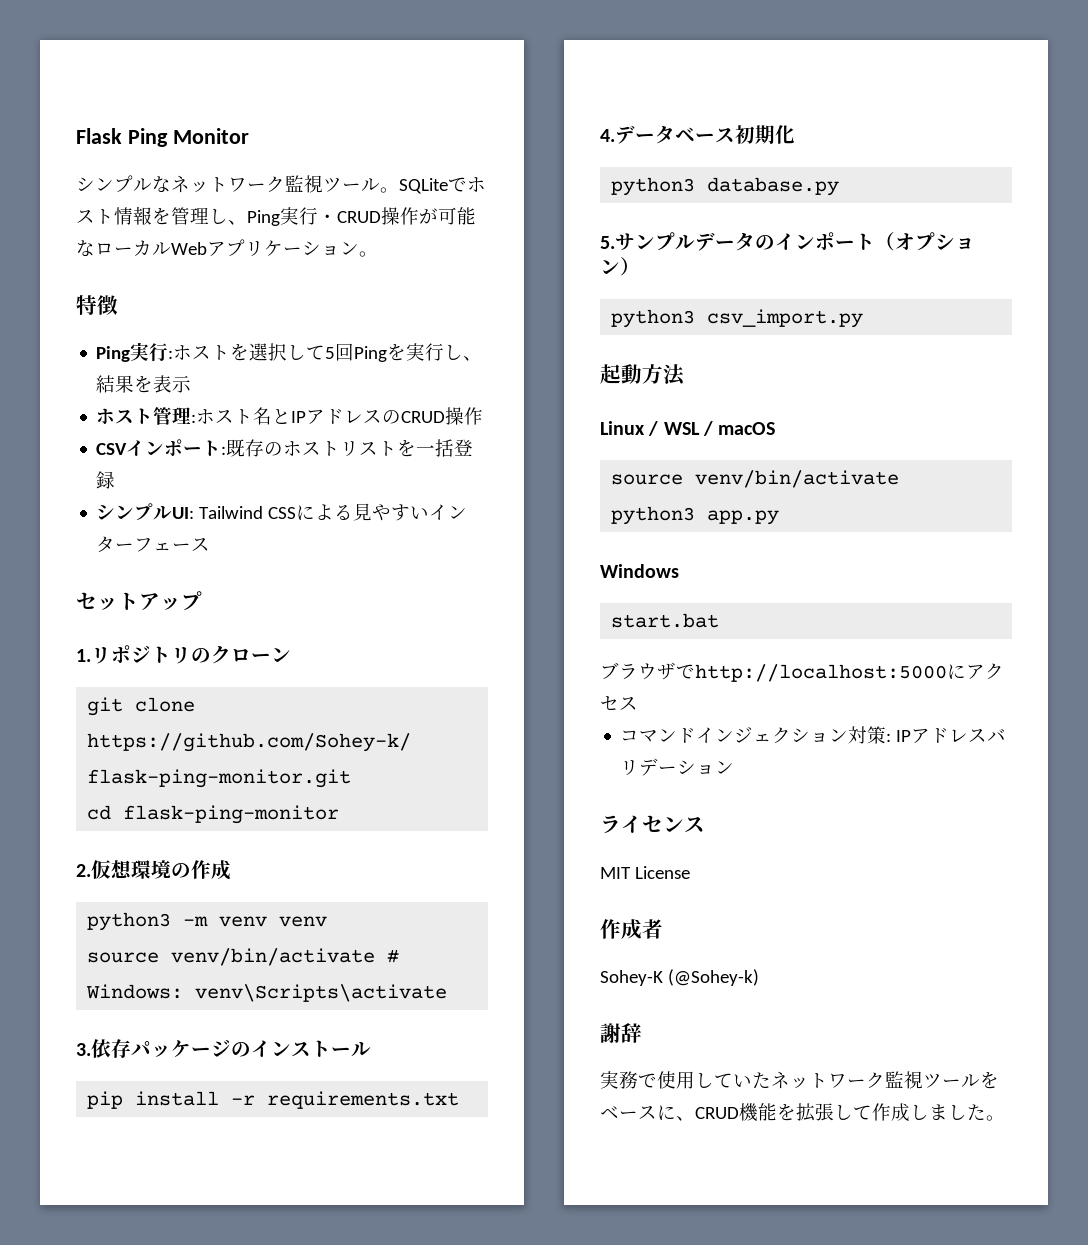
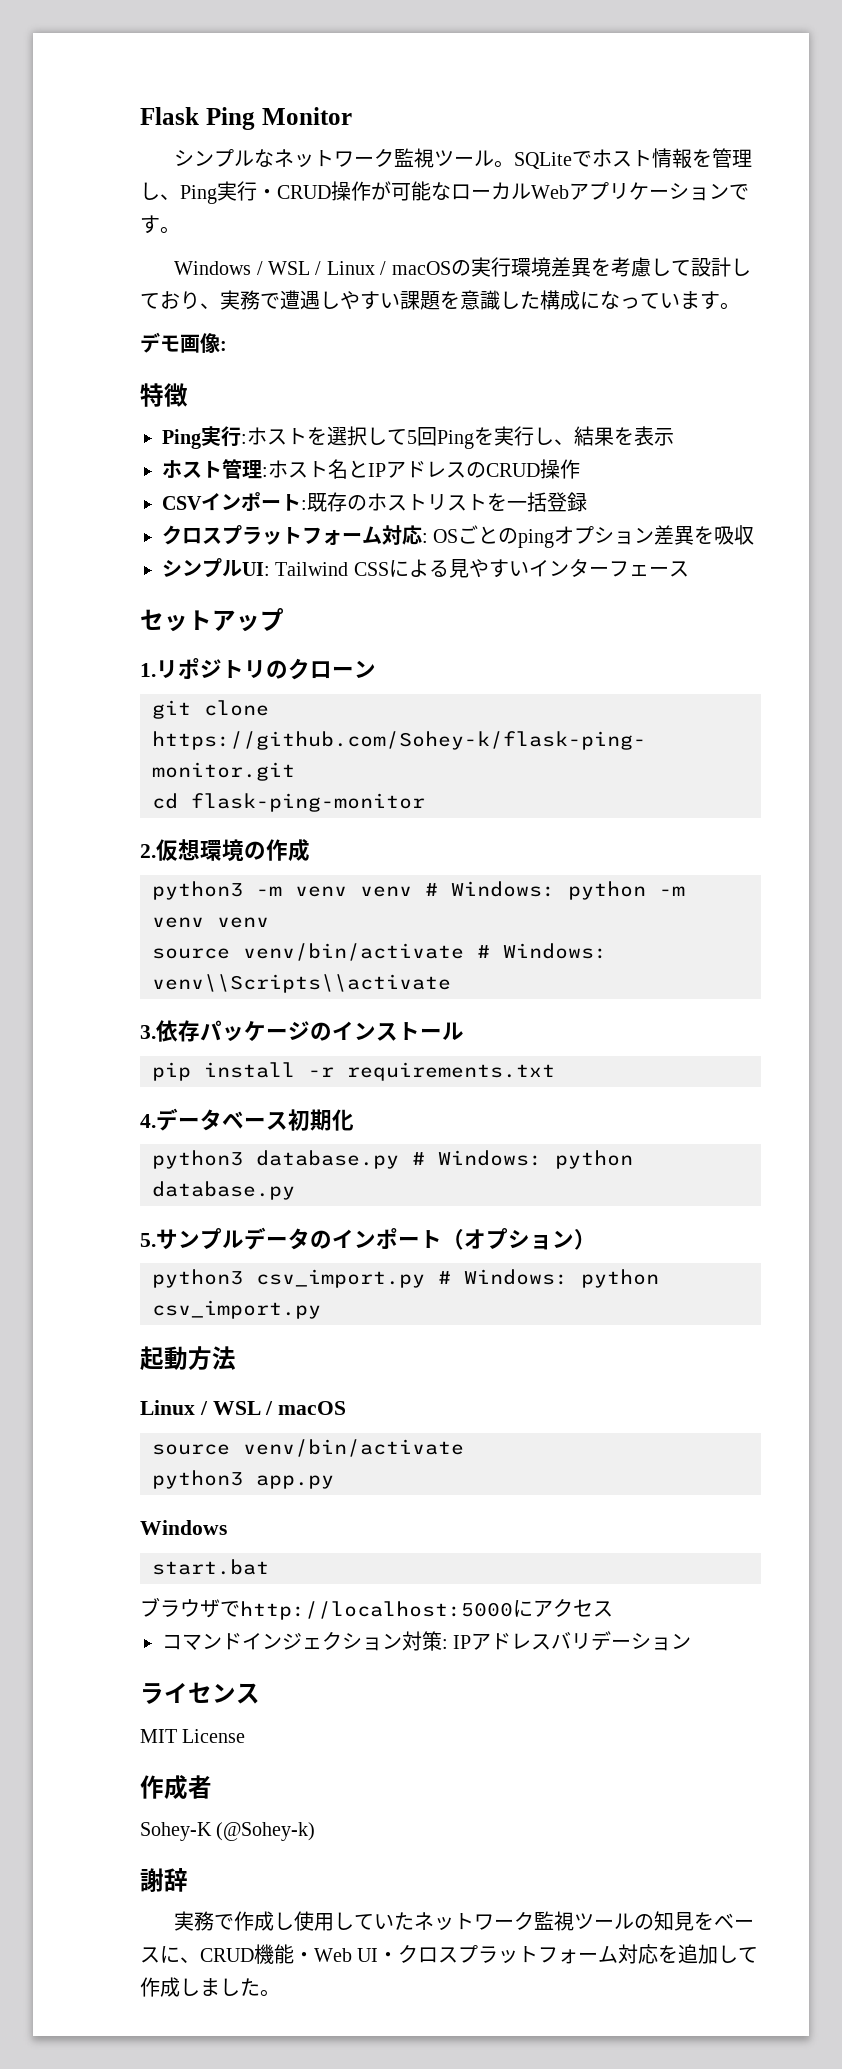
- SQLiteでホスト情報を管理し、Ping実行・CRUD操作が可能なローカルWebアプリケーション。
+ SQLiteでホスト情報を管理し、Ping実行・CRUD操作が可能なローカルWebアプリケーションです。
+ Windows / WSL / Linux / macOSの実行環境差異を考慮して設計しており、実務で遭遇しやすい課題を意識した構成になっています。
+ デモ画像:
+ クロスプラットフォーム対応: OSごとのpingオプション差異を吸収
- python3 -m venv venv
+ python3 -m venv venv # Windows: python -m venv venv
- source venv/bin/activate # Windows: venv\Scripts\activate
+ source venv/bin/activate # Windows: venv\\Scripts\\activate
- python3 database.py
+ python3 database.py # Windows: python database.py
- python3 csv_import.py
+ python3 csv_import.py # Windows: python csv_import.py
- 実務で使用していたネットワーク監視ツールをベースに、CRUD機能を拡張して作成しました。
+ 実務で作成し使用していたネットワーク監視ツールの知見をベースに、CRUD機能・Web UI・クロスプラットフォーム対応を追加して作成しました。

